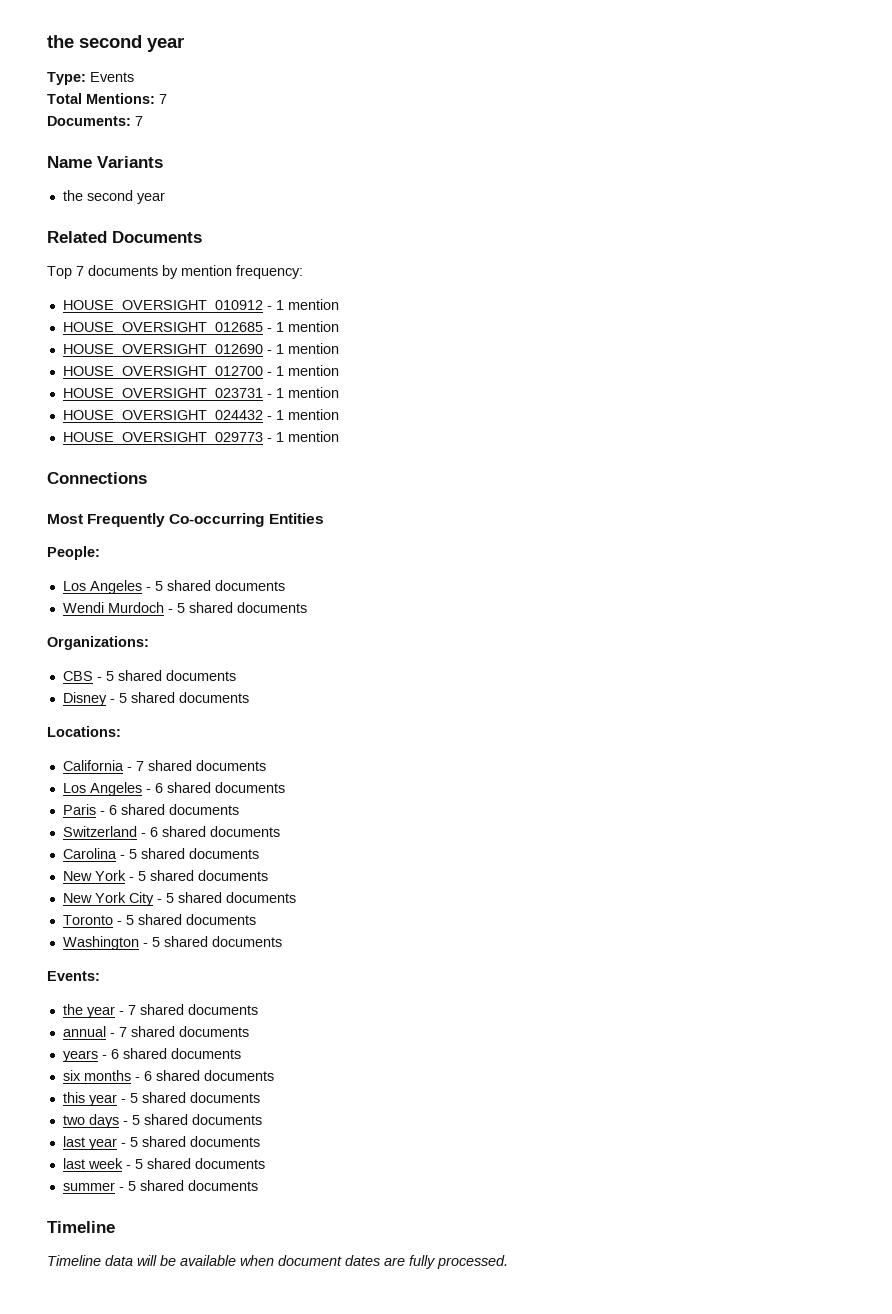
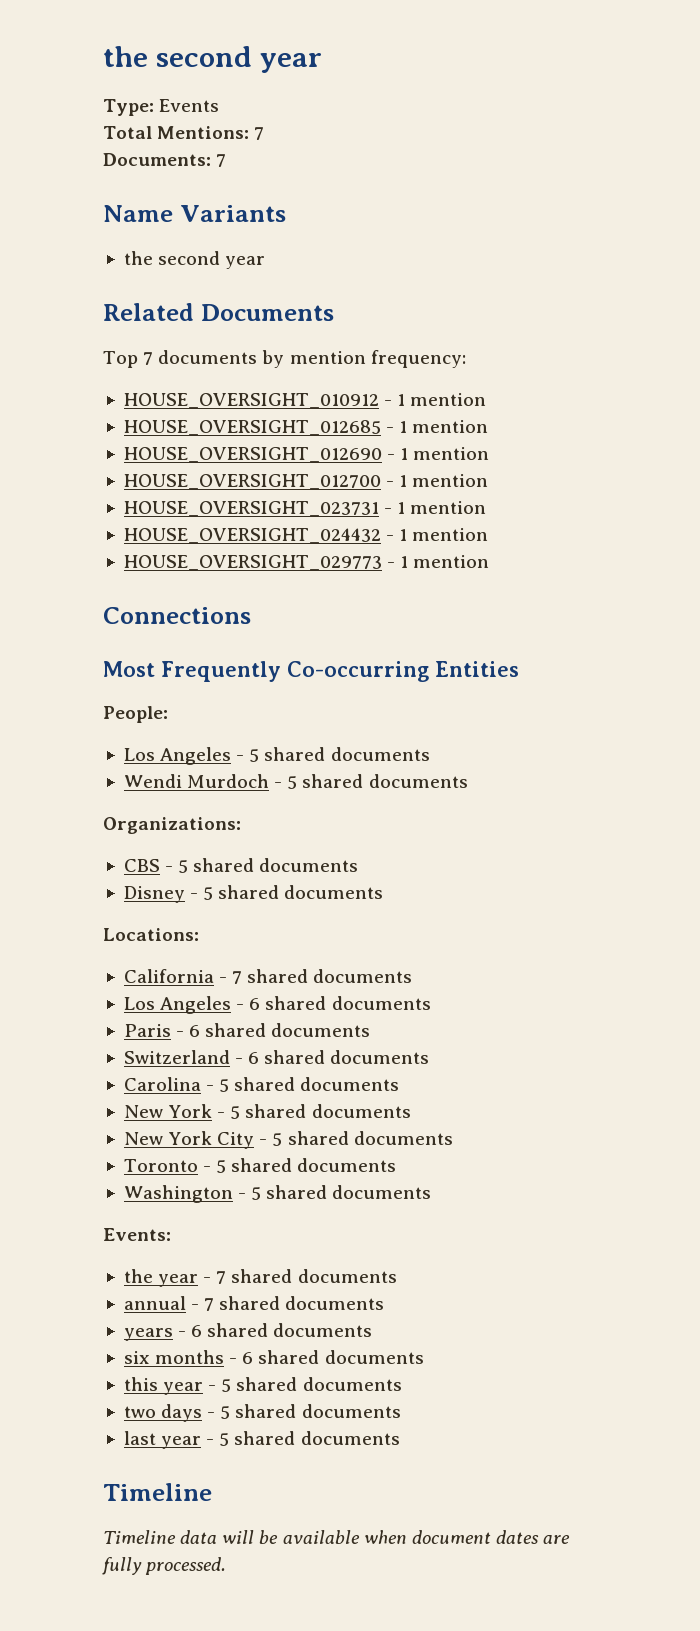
- last week - 5 shared documents
- summer - 5 shared documents

